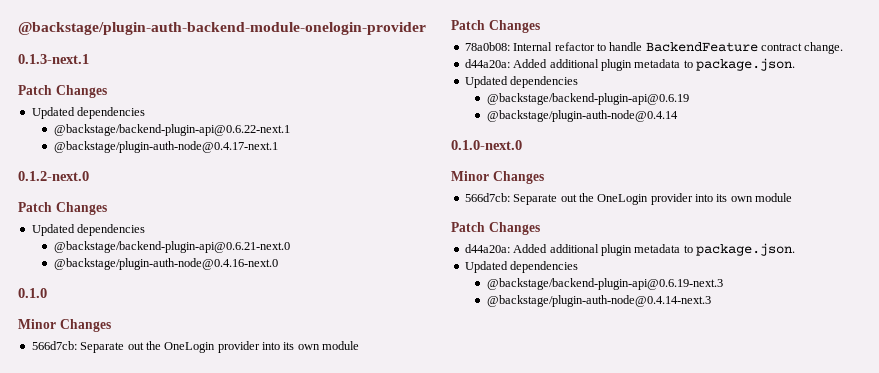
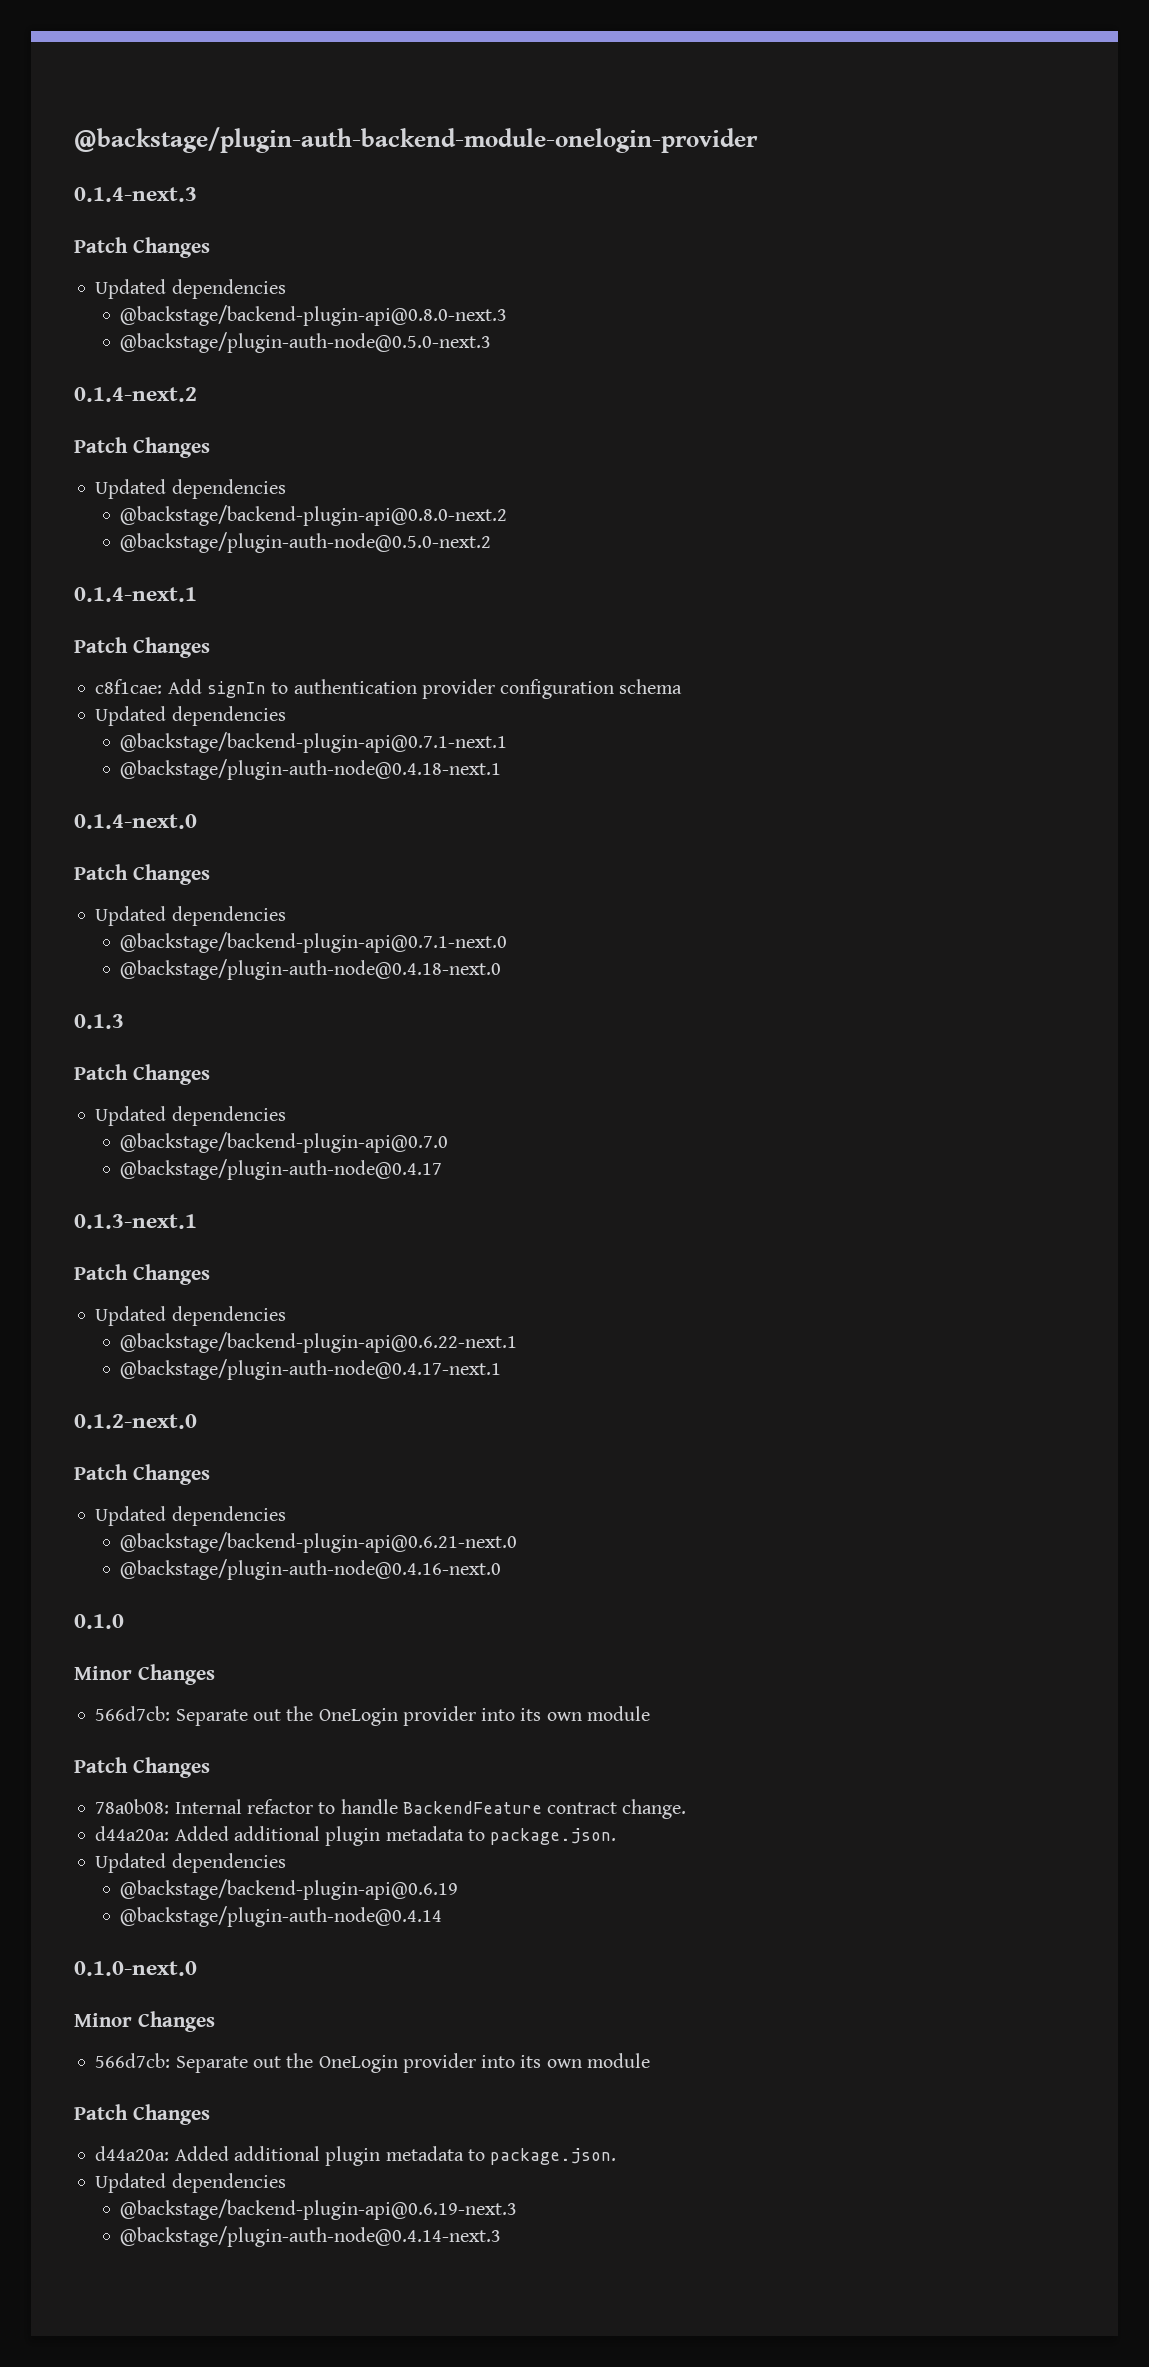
+ 0.1.4-next.3
+ Patch Changes
+ Updated dependencies
+ @backstage/backend-plugin-api@0.8.0-next.3
+ @backstage/plugin-auth-node@0.5.0-next.3
+ 0.1.4-next.2
+ Patch Changes
+ Updated dependencies
+ @backstage/backend-plugin-api@0.8.0-next.2
+ @backstage/plugin-auth-node@0.5.0-next.2
+ 0.1.4-next.1
+ Patch Changes
+ c8f1cae: Add signIn to authentication provider configuration schema
+ Updated dependencies
+ @backstage/backend-plugin-api@0.7.1-next.1
+ @backstage/plugin-auth-node@0.4.18-next.1
+ 0.1.4-next.0
+ Patch Changes
+ Updated dependencies
+ @backstage/backend-plugin-api@0.7.1-next.0
+ @backstage/plugin-auth-node@0.4.18-next.0
+ 0.1.3
+ Patch Changes
+ Updated dependencies
+ @backstage/backend-plugin-api@0.7.0
+ @backstage/plugin-auth-node@0.4.17

